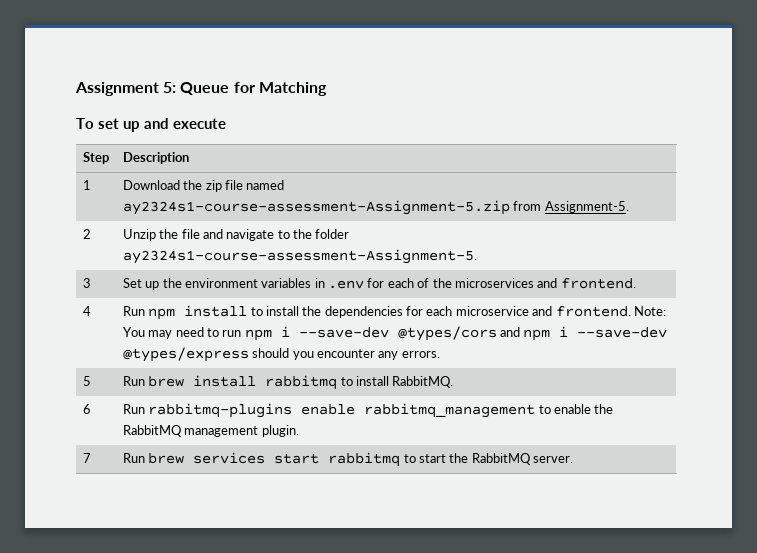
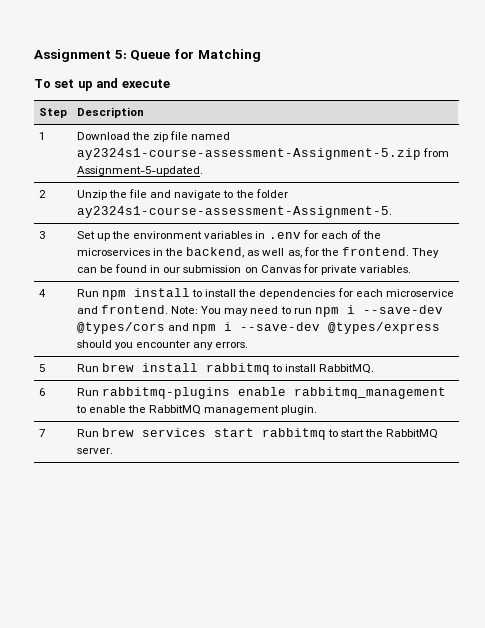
- 1 | Download the zip file named ay2324s1-course-assessment-Assignment-5.zip from Assignment-5.
+ 1 | Download the zip file named ay2324s1-course-assessment-Assignment-5.zip from Assignment-5-updated.
- 3 | Set up the environment variables in .env for each of the microservices and frontend.
+ 3 | Set up the environment variables in .env for each of the microservices in the backend, as well as, for the frontend. They can be found in our submission on Canvas for private variables.

